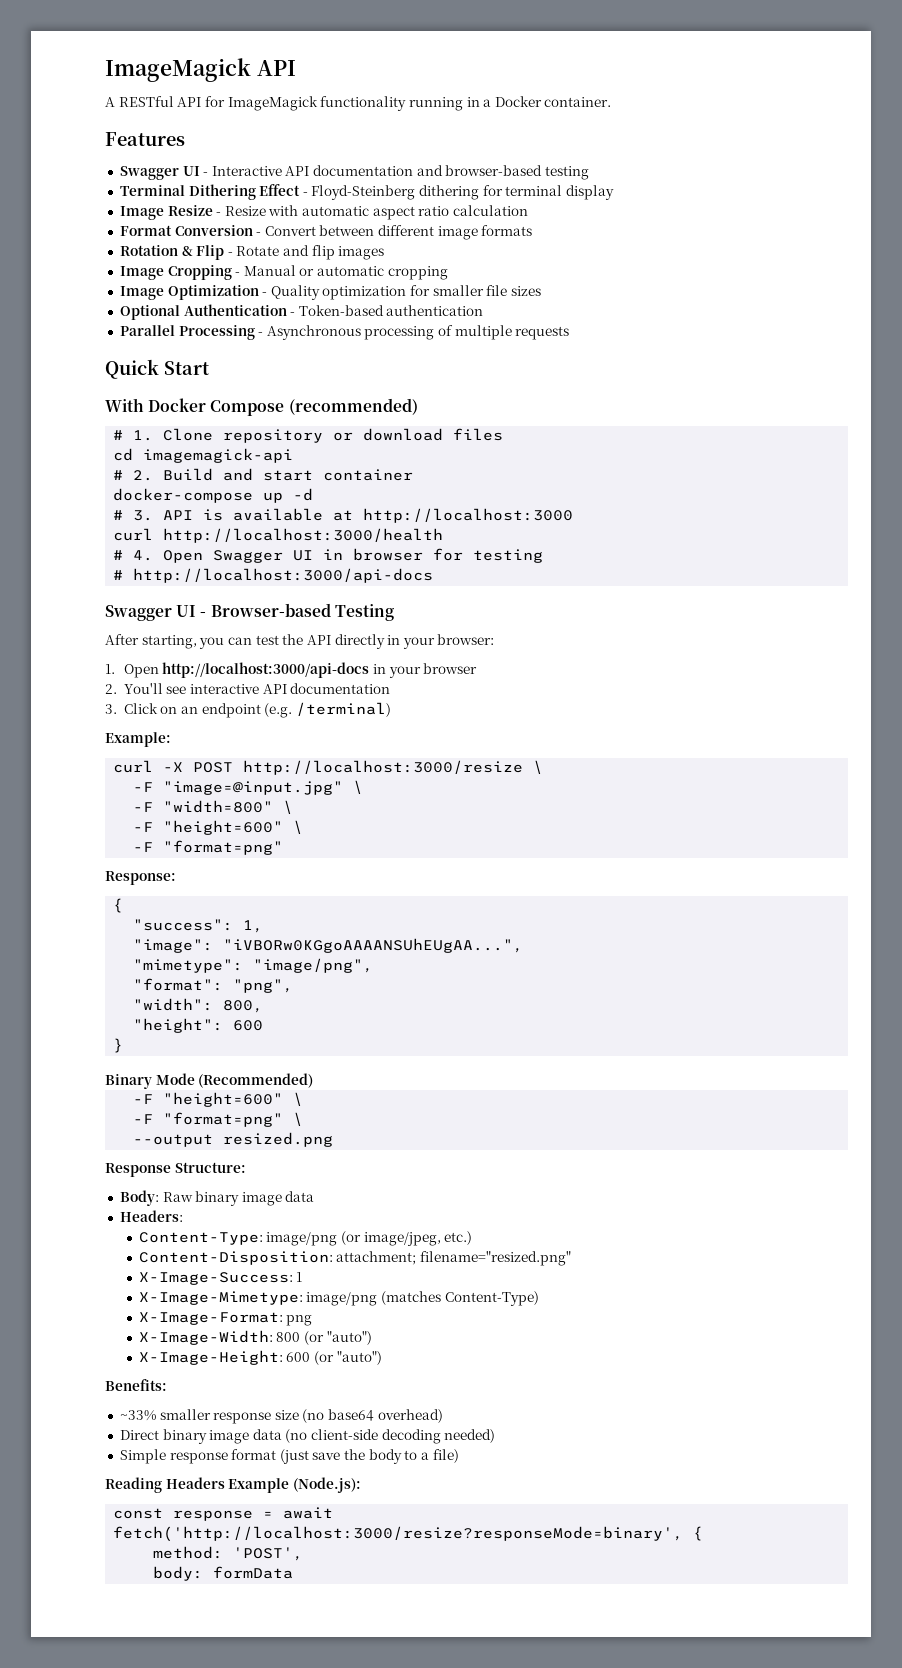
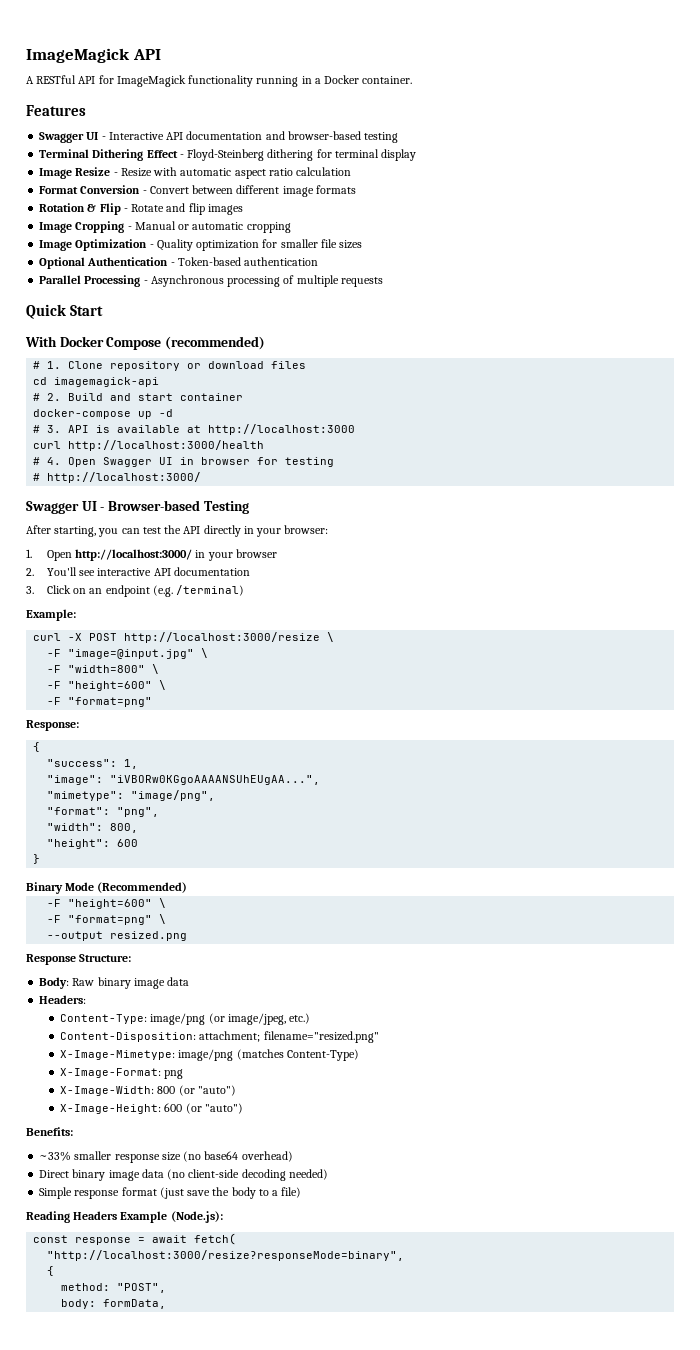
- # http://localhost:3000/api-docs
+ # http://localhost:3000/
- 1. Open http://localhost:3000/api-docs in your browser
+ 1. Open http://localhost:3000/ in your browser
- X-Image-Success: 1
- const response = await fetch('http://localhost:3000/resize?responseMode=binary', {
+ const response = await fetch(
+ "http://localhost:3000/resize?responseMode=binary",
+ {
- method: 'POST',
+ method: "POST",
- body: formData
+ body: formData,

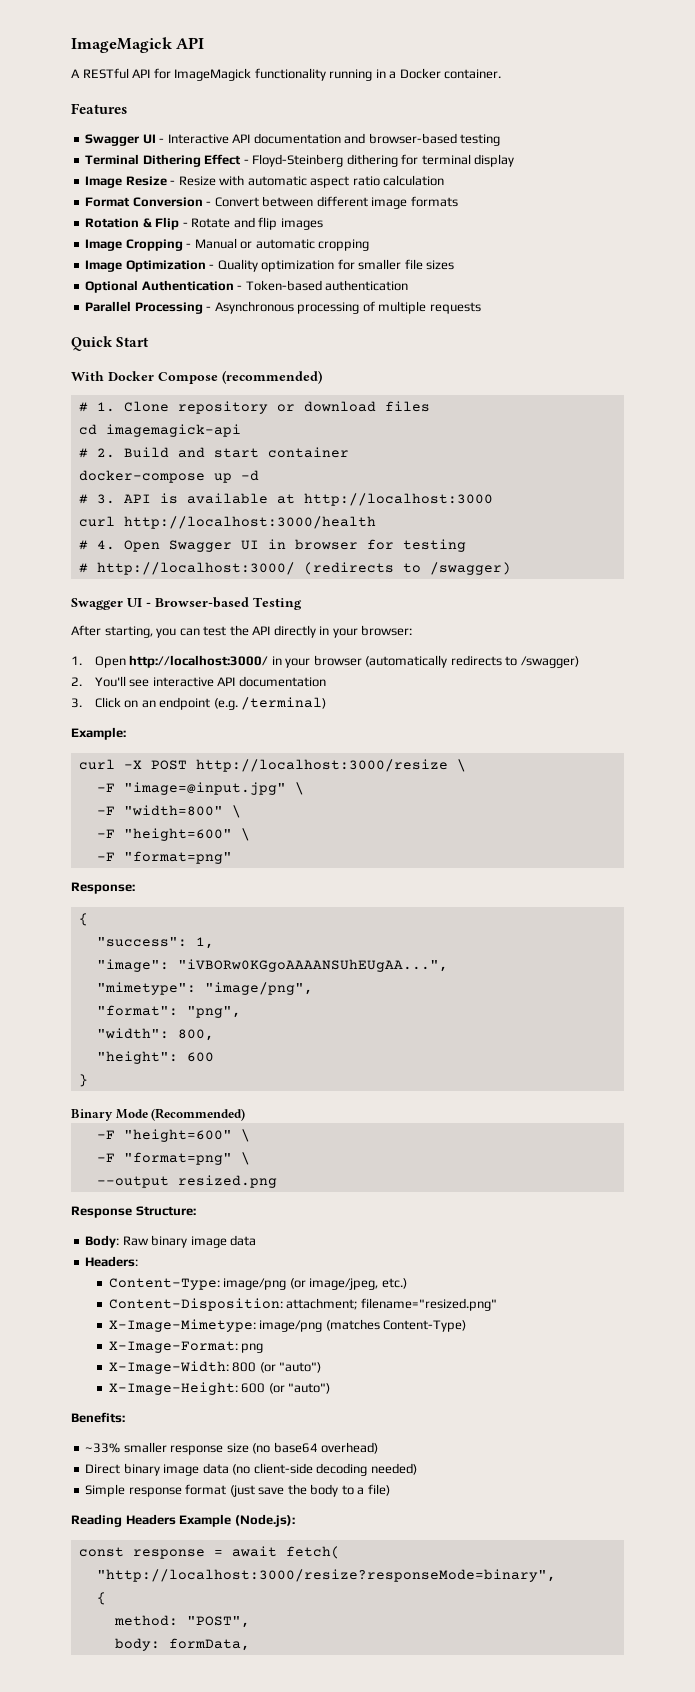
- # http://localhost:3000/
+ # http://localhost:3000/ (redirects to /swagger)
- 1. Open http://localhost:3000/ in your browser
+ 1. Open http://localhost:3000/ in your browser (automatically redirects to /swagger)

